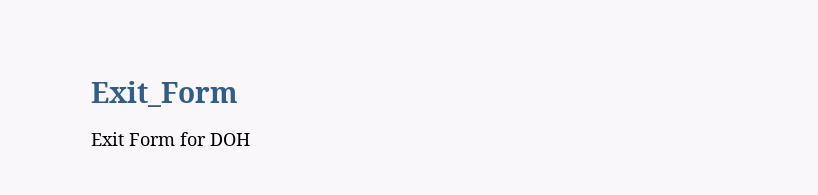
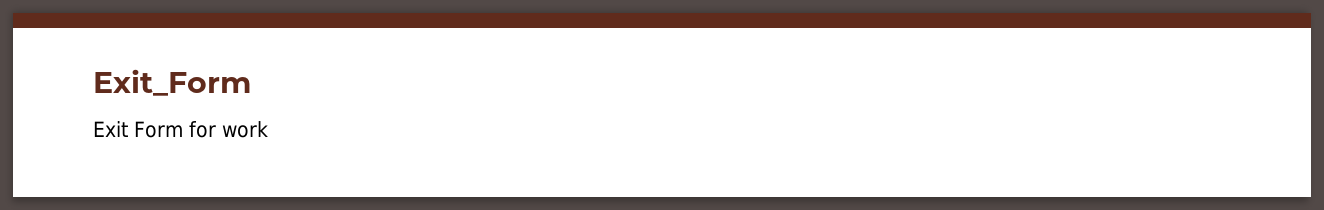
- Exit Form for DOH
+ Exit Form for work

